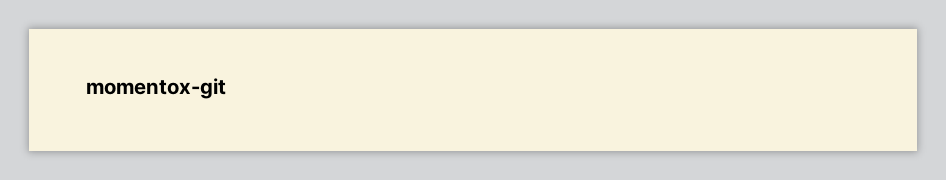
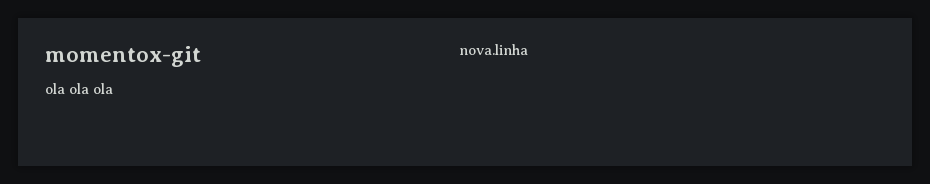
+ ola ola ola
+ nova.linha

